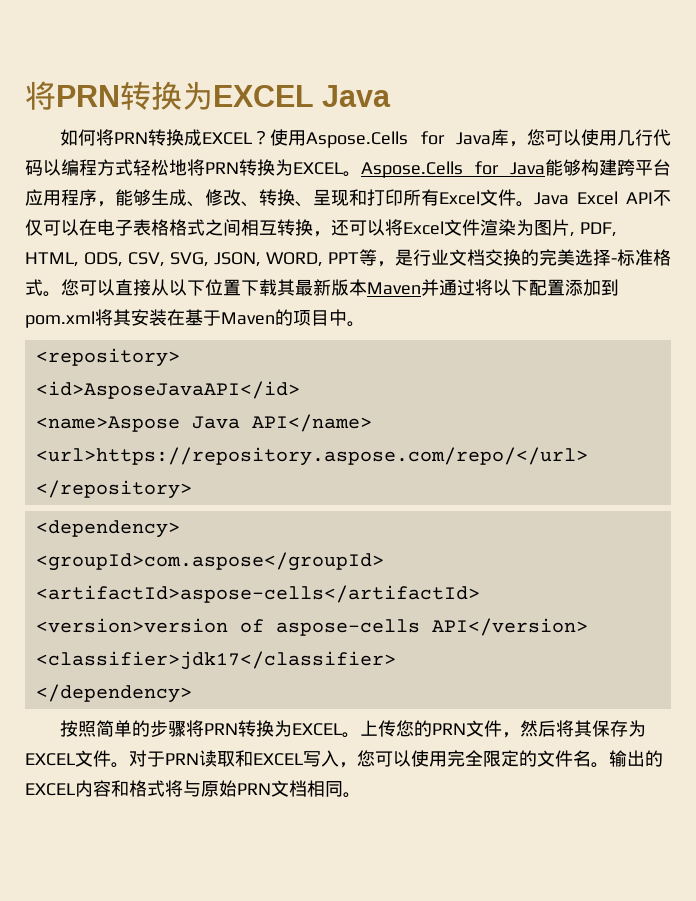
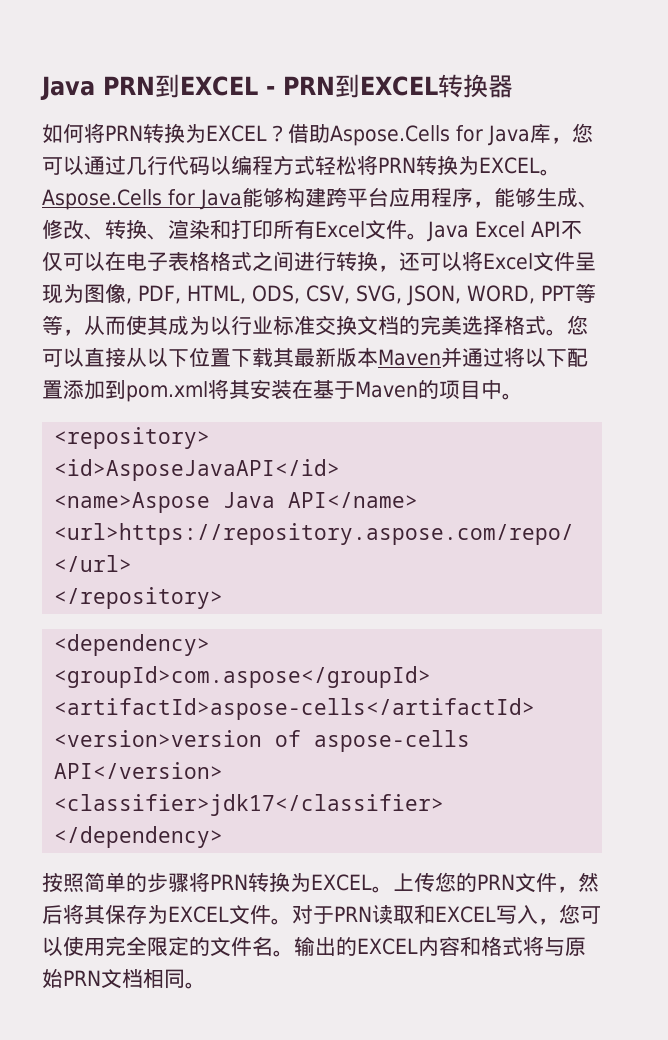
- 将PRN转换为EXCEL Java
+ Java PRN到EXCEL - PRN到EXCEL转换器
- 如何将PRN转换成EXCEL？使用Aspose.Cells for Java库，您可以使用几行代码以编程方式轻松地将PRN转换为EXCEL。
+ 如何将PRN转换为EXCEL？借助Aspose.Cells for Java库，您可以通过几行代码以编程方式轻松将PRN转换为EXCEL。
- Aspose.Cells for Java能够构建跨平台应用程序，能够生成、修改、转换、呈现和打印所有Excel文件。
+ Aspose.Cells for Java能够构建跨平台应用程序，能够生成、修改、转换、渲染和打印所有Excel文件。
- Java Excel API不仅可以在电子表格格式之间相互转换，还可以将Excel文件渲染为图片, PDF, HTML, ODS, CSV, SVG, JSON, WORD, PPT等，是行业文档交换的完美选择-标准格式。
+ Java Excel API不仅可以在电子表格格式之间进行转换，还可以将Excel文件呈现为图像, PDF, HTML, ODS, CSV, SVG, JSON, WORD, PPT等等，从而使其成为以行业标准交换文档的完美选择格式。

